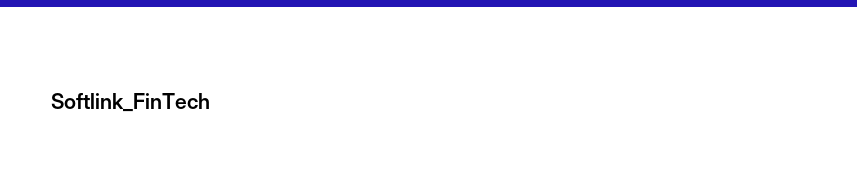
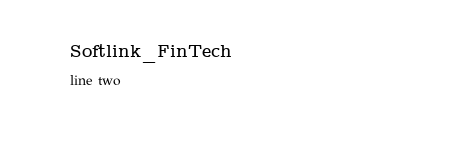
+ line two

